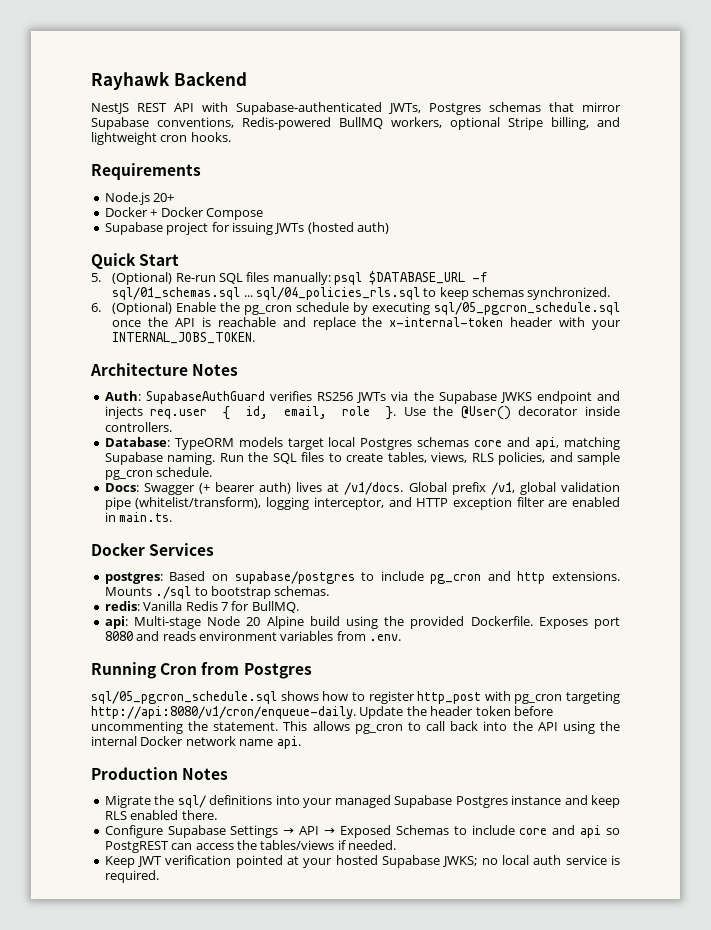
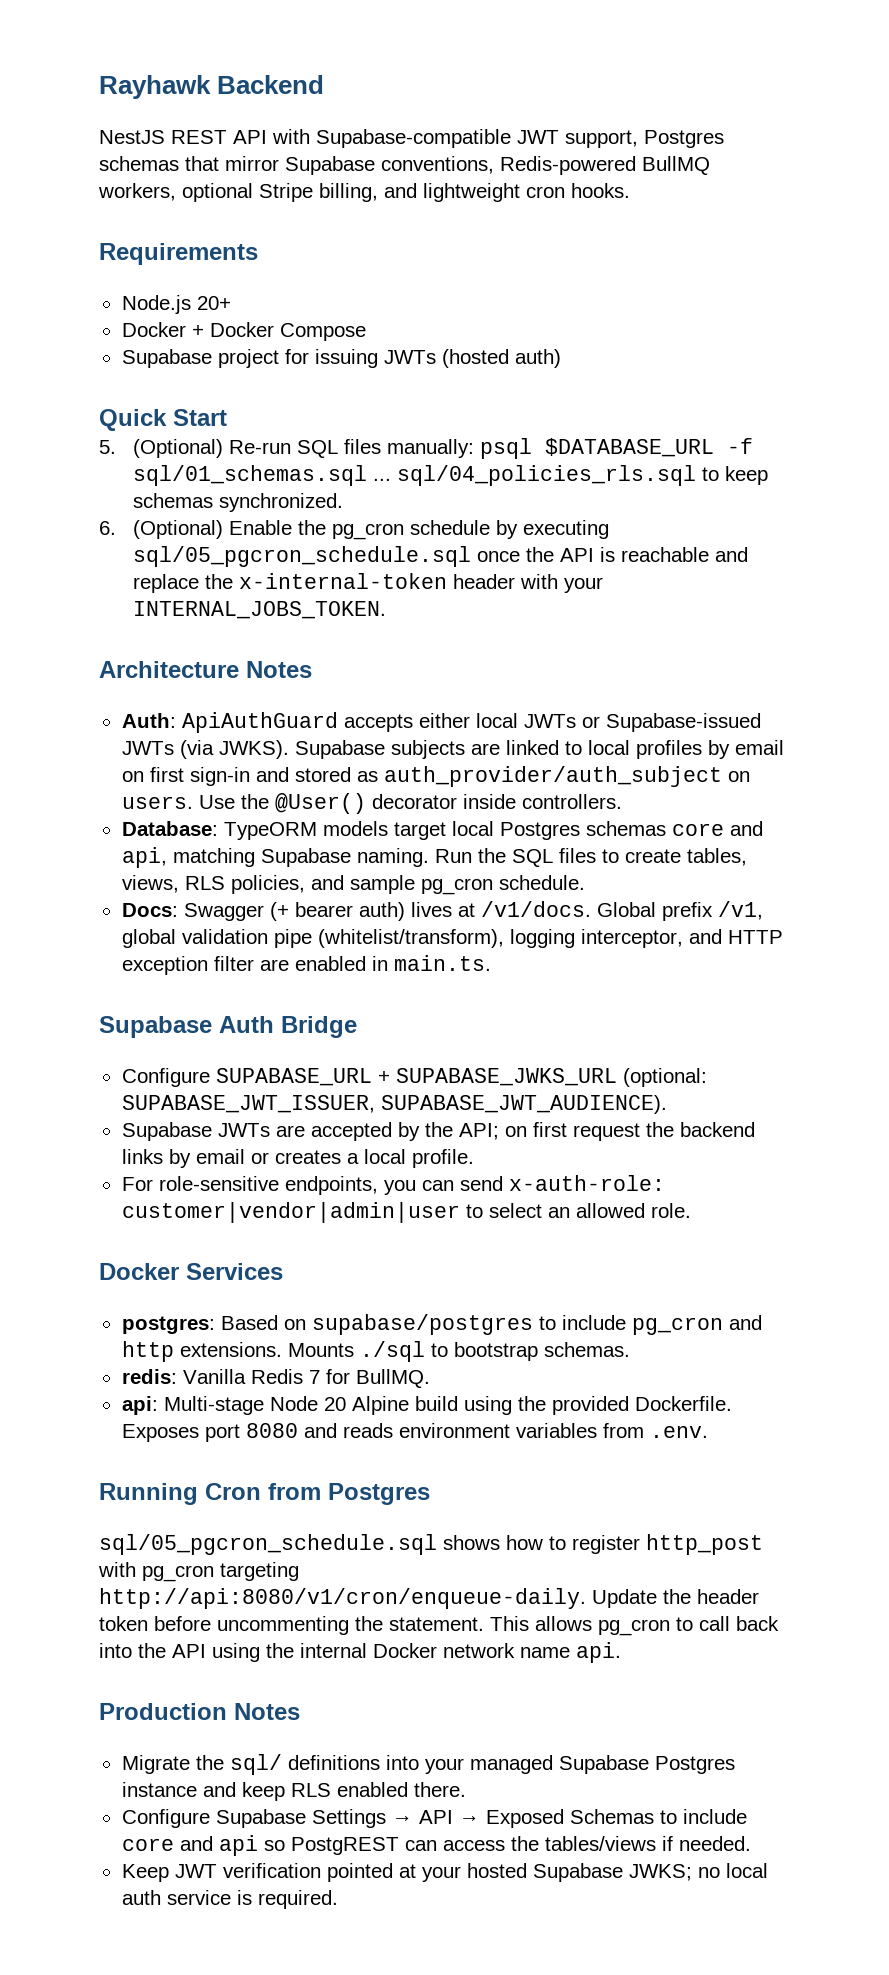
- NestJS REST API with Supabase-authenticated JWTs, Postgres schemas that mirror Supabase conventions, Redis-powered BullMQ workers, optional Stripe billing, and lightweight cron hooks.
+ NestJS REST API with Supabase-compatible JWT support, Postgres schemas that mirror Supabase conventions, Redis-powered BullMQ workers, optional Stripe billing, and lightweight cron hooks.
- Auth: SupabaseAuthGuard verifies RS256 JWTs via the Supabase JWKS endpoint and injects req.user { id, email, role }.
+ Auth: ApiAuthGuard accepts either local JWTs or Supabase-issued JWTs (via JWKS). Supabase subjects are linked to local profiles by email on first sign-in and stored as auth_provider/auth_subject on users.
+ Supabase Auth Bridge
+ Configure SUPABASE_URL + SUPABASE_JWKS_URL (optional: SUPABASE_JWT_ISSUER, SUPABASE_JWT_AUDIENCE).
+ Supabase JWTs are accepted by the API; on first request the backend links by email or creates a local profile.
+ For role-sensitive endpoints, you can send x-auth-role: customer|vendor|admin|user to select an allowed role.

